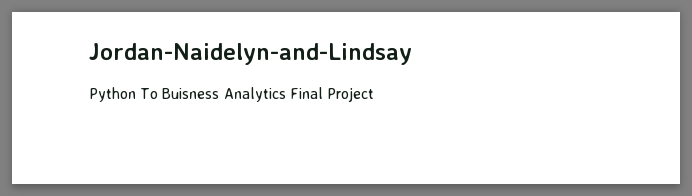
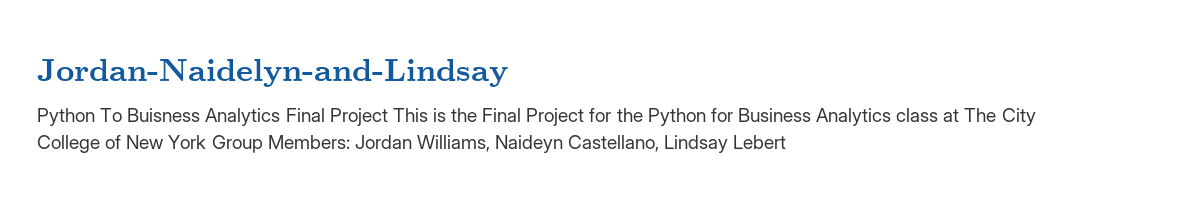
- Python To Buisness Analytics Final Project
+ Python To Buisness Analytics Final Project This is the Final Project for the Python for Business Analytics class at The City College of New York Group Members: Jordan Williams, Naideyn Castellano, Lindsay Lebert

